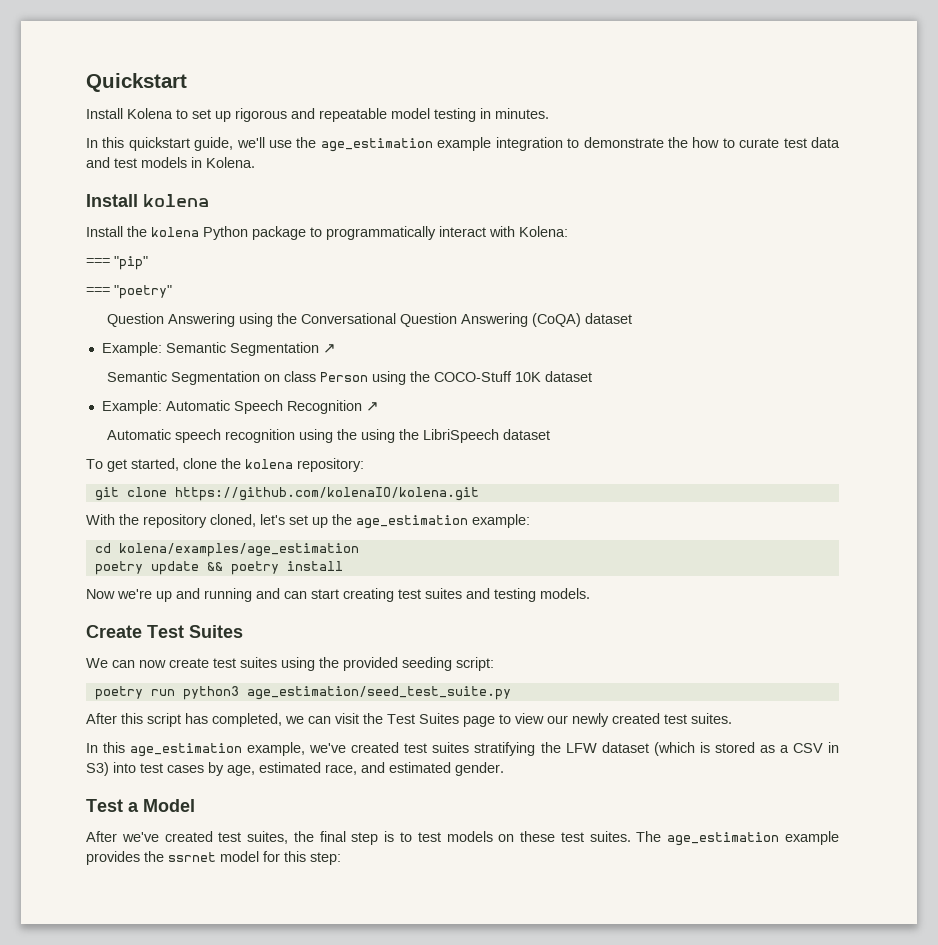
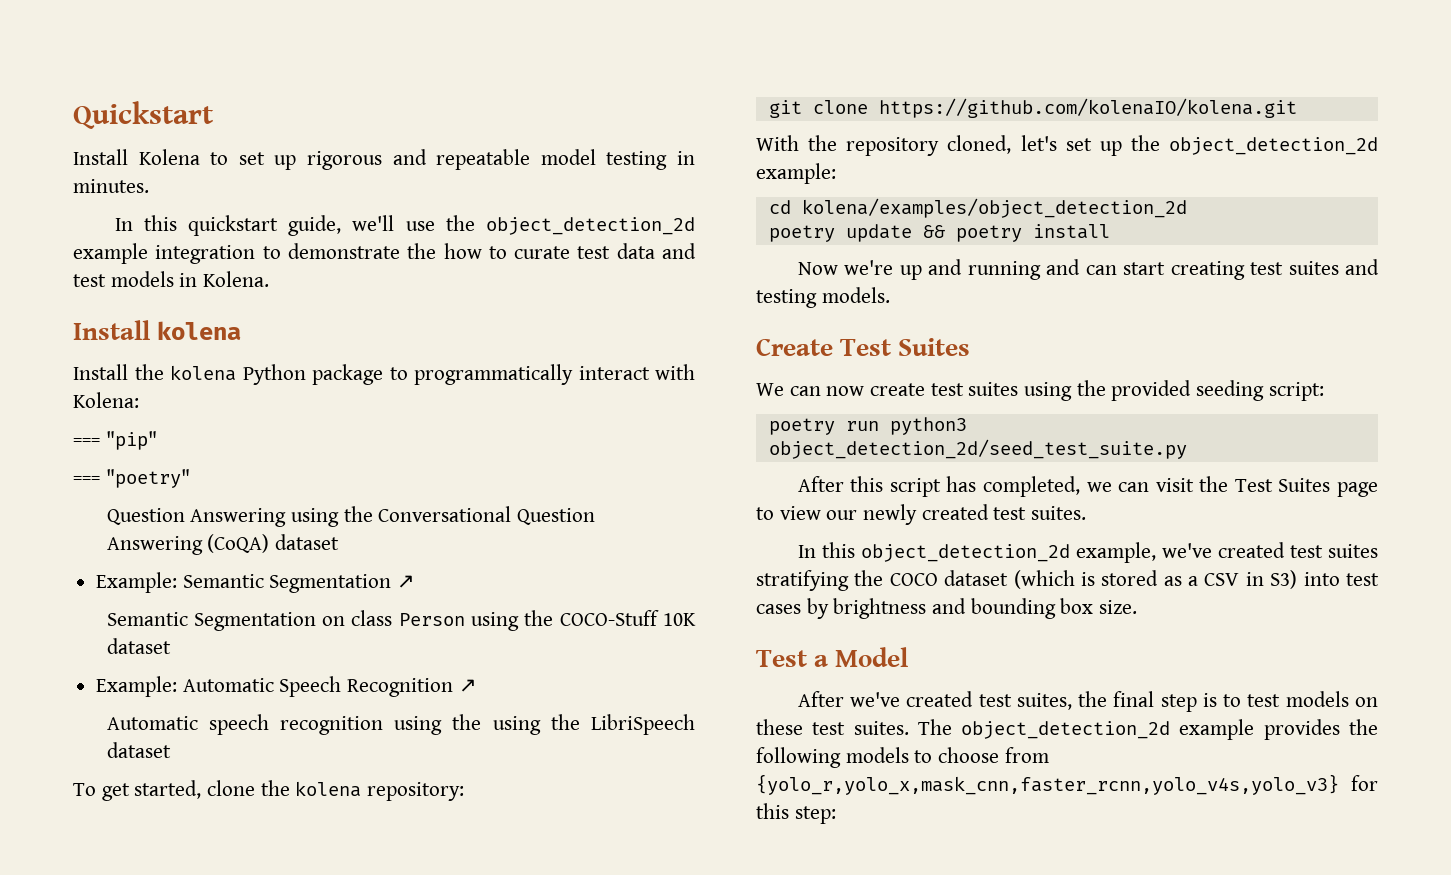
- In this quickstart guide, we'll use the age_estimation example integration to demonstrate the how to curate test data and test models in Kolena.
+ In this quickstart guide, we'll use the object_detection_2d example integration to demonstrate the how to curate test data and test models in Kolena.
- With the repository cloned, let's set up the age_estimation example:
+ With the repository cloned, let's set up the object_detection_2d example:
- cd kolena/examples/age_estimation
+ cd kolena/examples/object_detection_2d
- poetry run python3 age_estimation/seed_test_suite.py
+ poetry run python3 object_detection_2d/seed_test_suite.py
- In this age_estimation example, we've created test suites stratifying the LFW dataset (which is stored as a CSV in S3) into test cases by age, estimated race, and estimated gender.
+ In this object_detection_2d example, we've created test suites stratifying the COCO dataset (which is stored as a CSV in S3) into test cases by brightness and bounding box size.
- The age_estimation example provides the ssrnet model for this step:
+ The object_detection_2d example provides the following models to choose from {yolo_r,yolo_x,mask_cnn,faster_rcnn,yolo_v4s,yolo_v3} for this step:

